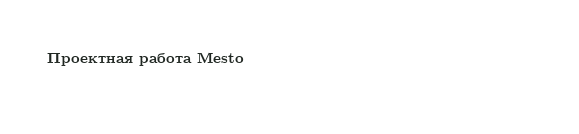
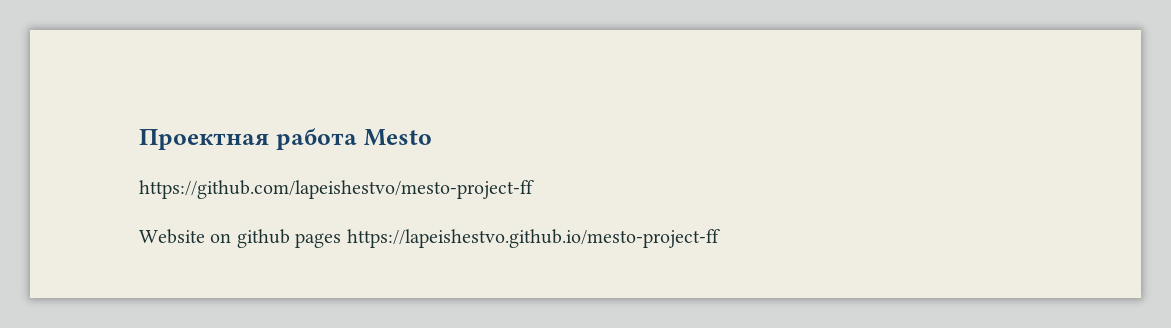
+ https://github.com/lapeishestvo/mesto-project-ff
+ Website on github pages https://lapeishestvo.github.io/mesto-project-ff

